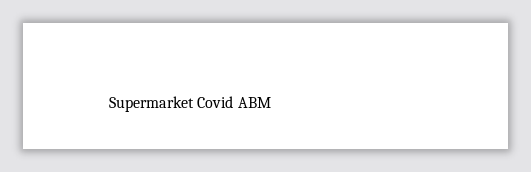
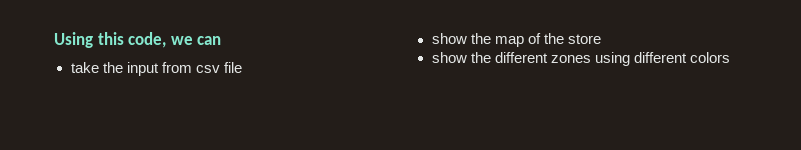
- Supermarket Covid ABM
+ Using this code, we can
+ take the input from csv file
+ show the map of the store
+ show the different zones using different colors

